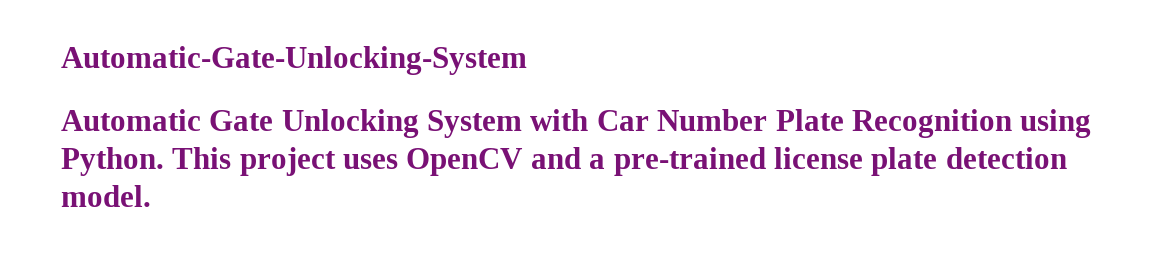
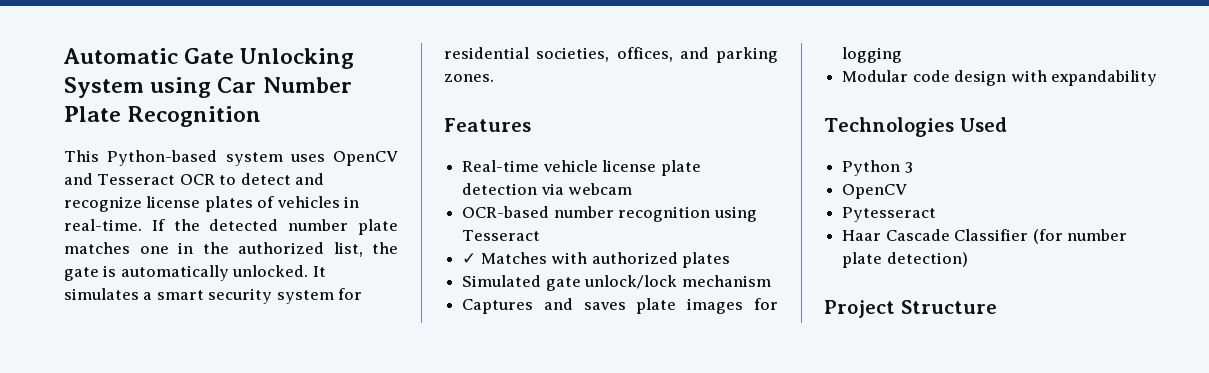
- Automatic-Gate-Unlocking-System
- Automatic Gate Unlocking System with Car Number Plate Recognition using Python. This project uses OpenCV and a pre-trained license plate detection model.
+ Automatic Gate Unlocking System using Car Number Plate Recognition
+ This Python-based system uses OpenCV and Tesseract OCR to detect and recognize license plates of vehicles in real-time. If the detected number plate matches one in the authorized list, the gate is automatically unlocked. It simulates a smart security system for residential societies, offices, and parking zones.
+ Features
+ Real-time vehicle license plate detection via webcam
+ OCR-based number recognition using Tesseract
+ ✓ Matches with authorized plates
+ Simulated gate unlock/lock mechanism
+ Captures and saves plate images for logging
+ Modular code design with expandability
+ Technologies Used
+ Python 3
+ OpenCV
+ Pytesseract
+ Haar Cascade Classifier (for number plate detection)
+ Project Structure

